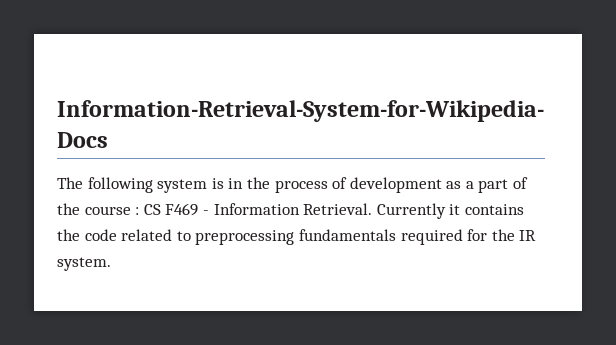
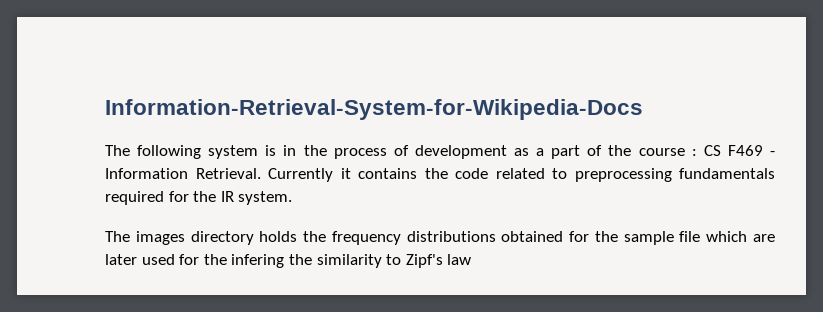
+ The images directory holds the frequency distributions obtained for the sample file which are later used for the infering the similarity to Zipf's law

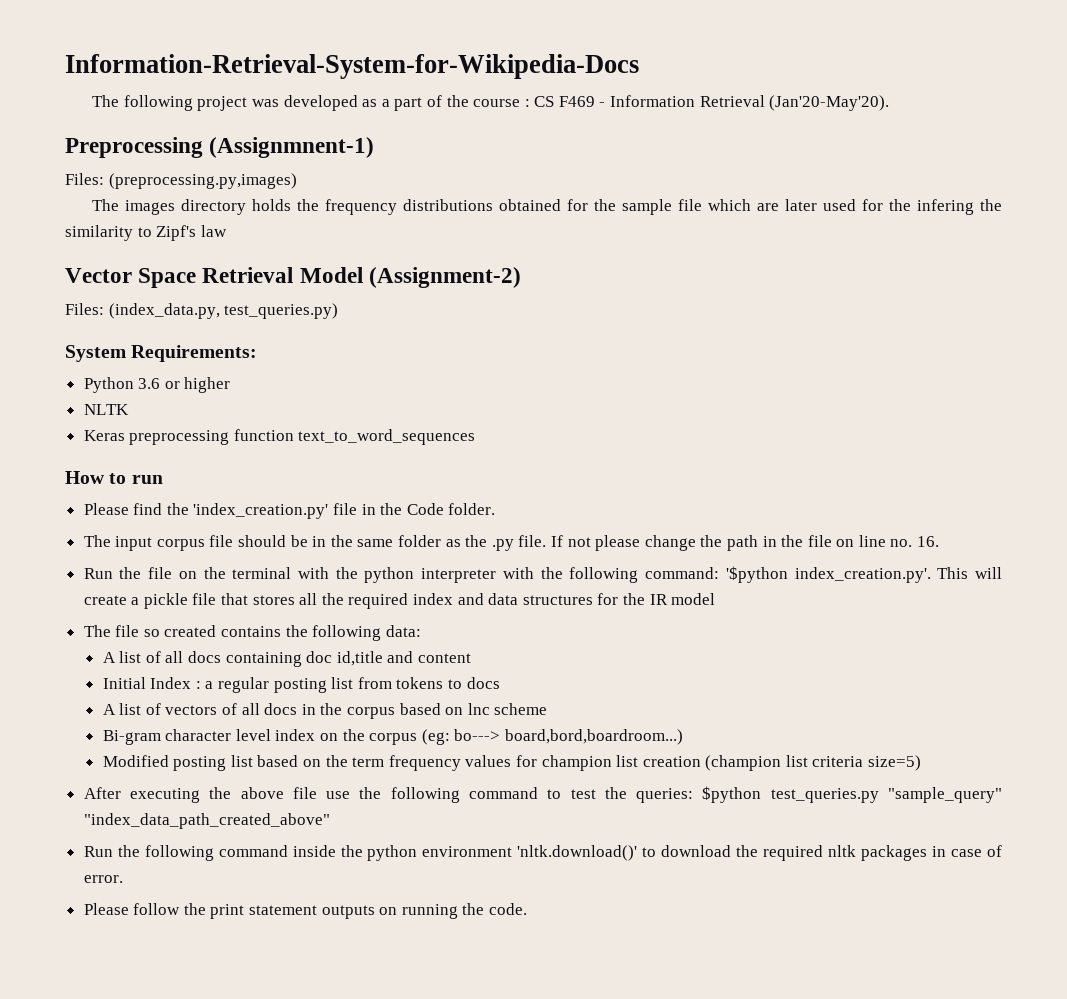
- The following system is in the process of development as a part of the course : CS F469 - Information Retrieval. Currently it contains the code related to preprocessing fundamentals required for the IR system.
+ The following project was developed as a part of the course : CS F469 - Information Retrieval (Jan'20-May'20).
+ Preprocessing (Assignmnent-1)
+ Files: (preprocessing.py,images)
+ Vector Space Retrieval Model (Assignment-2)
+ Files: (index_data.py, test_queries.py)
+ System Requirements:
+ Python 3.6 or higher
+ NLTK
+ Keras preprocessing function text_to_word_sequences
+ How to run
+ Please find the 'index_creation.py' file in the Code folder.
+ The input corpus file should be in the same folder as the .py file. If not please change the path in the file on line no. 16.
+ Run the file on the terminal with the python interpreter with the following command: '$python index_creation.py'. This will create a pickle file that stores all the required index and data structures for the IR model
+ The file so created contains the following data:
+ A list of all docs containing doc id,title and content
+ Initial Index : a regular posting list from tokens to docs
+ A list of vectors of all docs in the corpus based on lnc scheme
+ Bi-gram character level index on the corpus (eg: bo---> board,bord,boardroom...)
+ Modified posting list based on the term frequency values for champion list creation (champion list criteria size=5)
+ After executing the above file use the following command to test the queries: $python test_queries.py "sample_query" "index_data_path_created_above"
+ Run the following command inside the python environment 'nltk.download()' to download the required nltk packages in case of error.
+ Please follow the print statement outputs on running the code.

